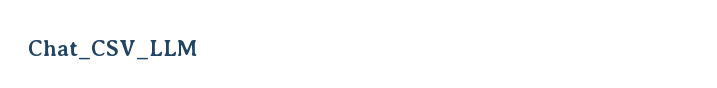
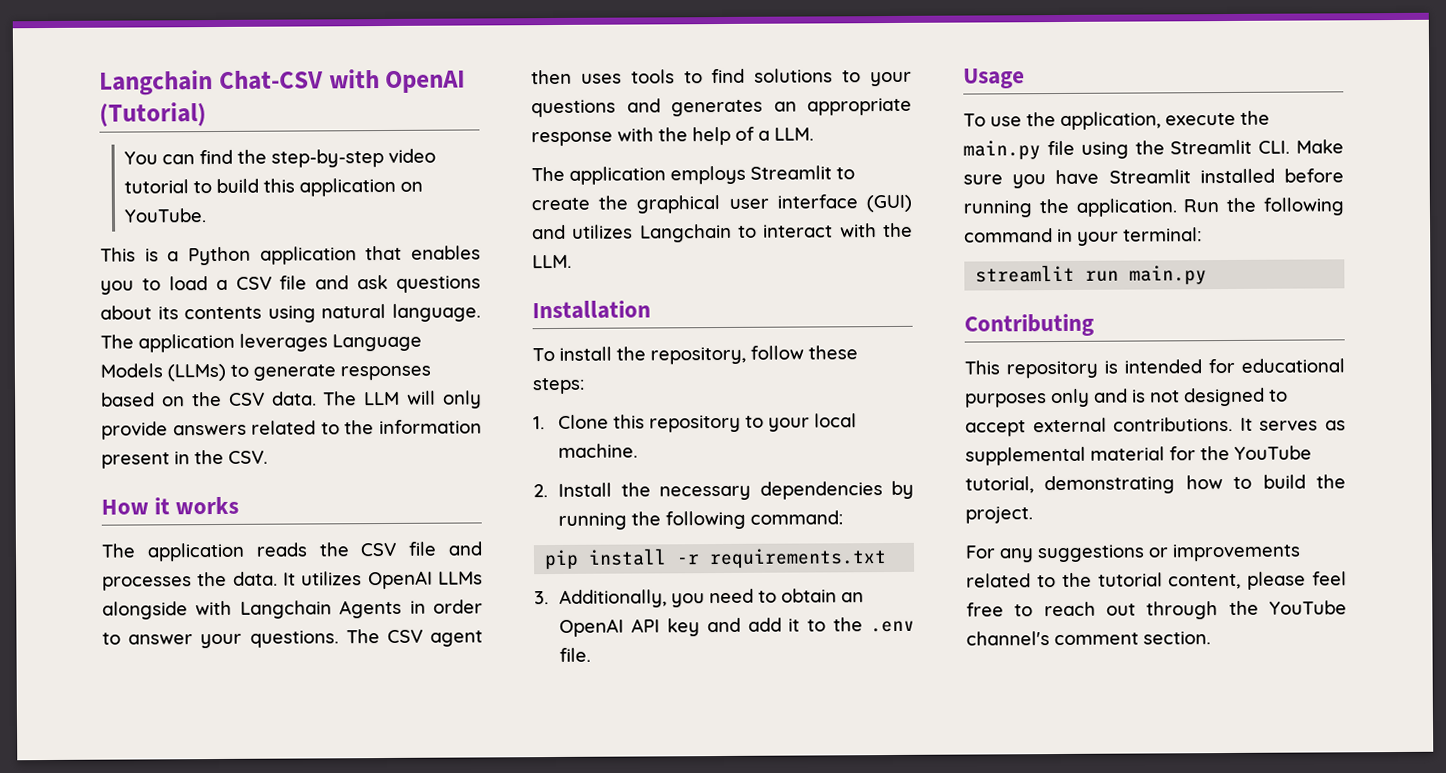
- Chat_CSV_LLM
+ Langchain Chat-CSV with OpenAI (Tutorial)
+ You can find the step-by-step video tutorial to build this application on YouTube.
+ This is a Python application that enables you to load a CSV file and ask questions about its contents using natural language. The application leverages Language Models (LLMs) to generate responses based on the CSV data. The LLM will only provide answers related to the information present in the CSV.
+ How it works
+ The application reads the CSV file and processes the data. It utilizes OpenAI LLMs alongside with Langchain Agents in order to answer your questions. The CSV agent then uses tools to find solutions to your questions and generates an appropriate response with the help of a LLM.
+ The application employs Streamlit to create the graphical user interface (GUI) and utilizes Langchain to interact with the LLM.
+ Installation
+ To install the repository, follow these steps:
+ 1. Clone this repository to your local machine.
+ 2. Install the necessary dependencies by running the following command:
+ pip install -r requirements.txt
+ 3. Additionally, you need to obtain an OpenAI API key and add it to the .env file.
+ Usage
+ To use the application, execute the main.py file using the Streamlit CLI. Make sure you have Streamlit installed before running the application. Run the following command in your terminal:
+ streamlit run main.py
+ Contributing
+ This repository is intended for educational purposes only and is not designed to accept external contributions. It serves as supplemental material for the YouTube tutorial, demonstrating how to build the project.
+ For any suggestions or improvements related to the tutorial content, please feel free to reach out through the YouTube channel's comment section.

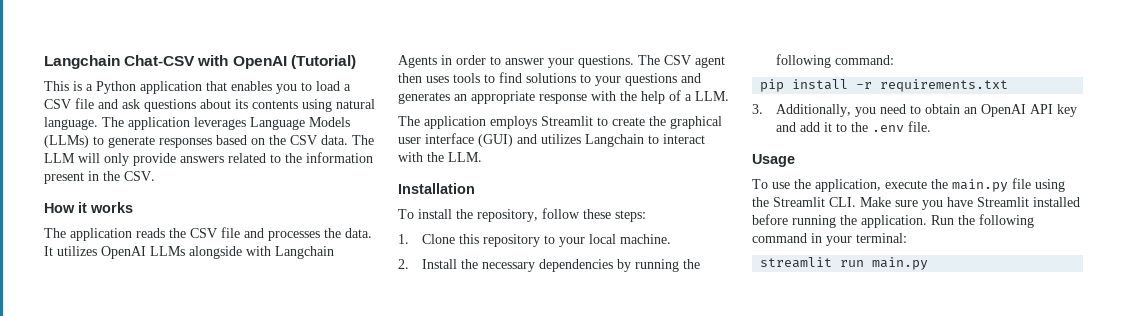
- You can find the step-by-step video tutorial to build this application on YouTube.
- Contributing
- This repository is intended for educational purposes only and is not designed to accept external contributions. It serves as supplemental material for the YouTube tutorial, demonstrating how to build the project.
- For any suggestions or improvements related to the tutorial content, please feel free to reach out through the YouTube channel's comment section.

